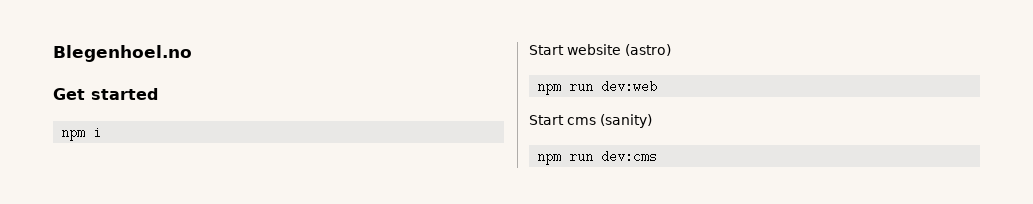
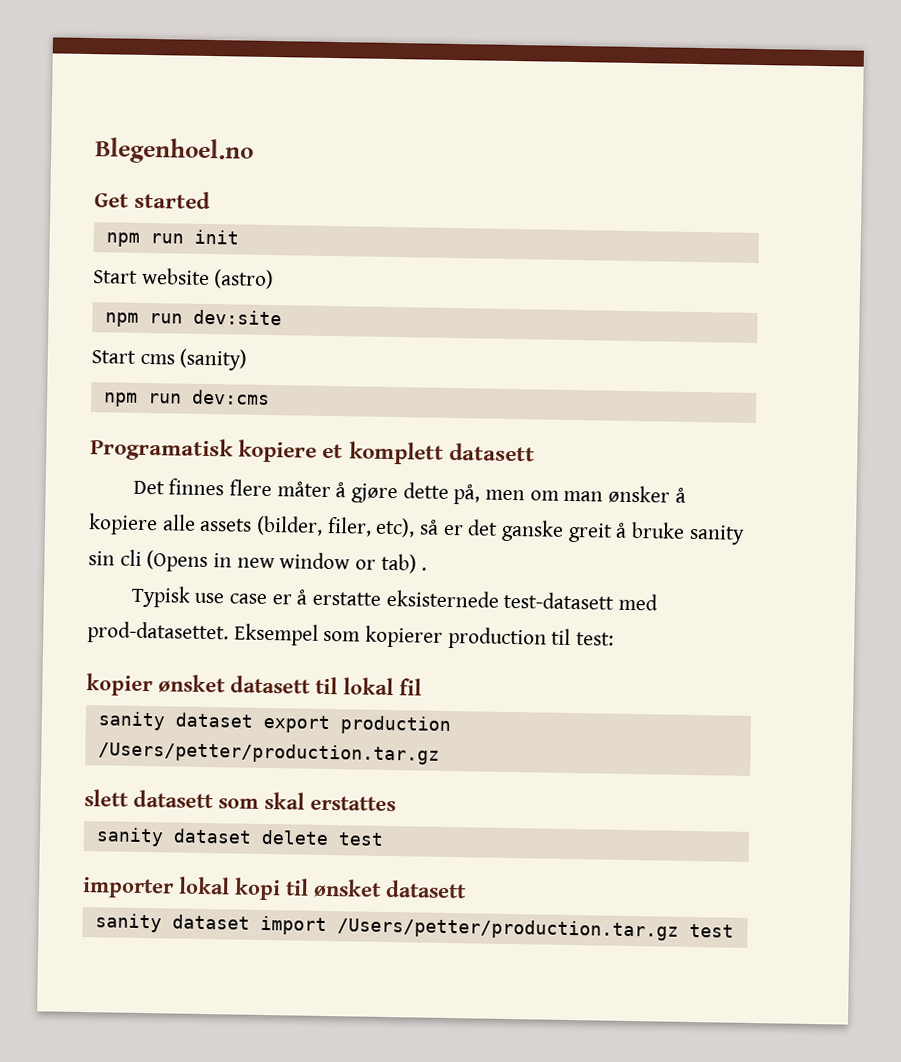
- npm i
+ npm run init
- npm run dev:web
+ npm run dev:site
+ Programatisk kopiere et komplett datasett
+ Det finnes flere måter å gjøre dette på, men om man ønsker å kopiere alle assets (bilder, filer, etc), så er det ganske greit å bruke sanity sin cli (Opens in new window or tab) .
+ Typisk use case er å erstatte eksisternede test-datasett med prod-datasettet. Eksempel som kopierer production til test:
+ kopier ønsket datasett til lokal fil
+ sanity dataset export production /Users/petter/production.tar.gz
+ slett datasett som skal erstattes
+ sanity dataset delete test
+ importer lokal kopi til ønsket datasett
+ sanity dataset import /Users/petter/production.tar.gz test

